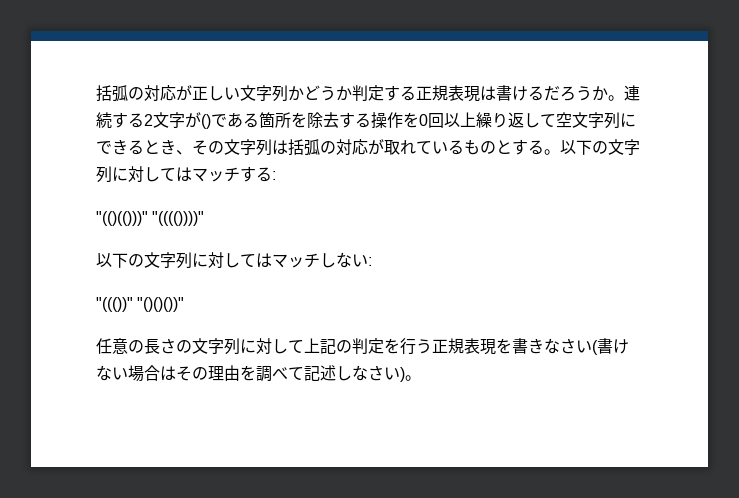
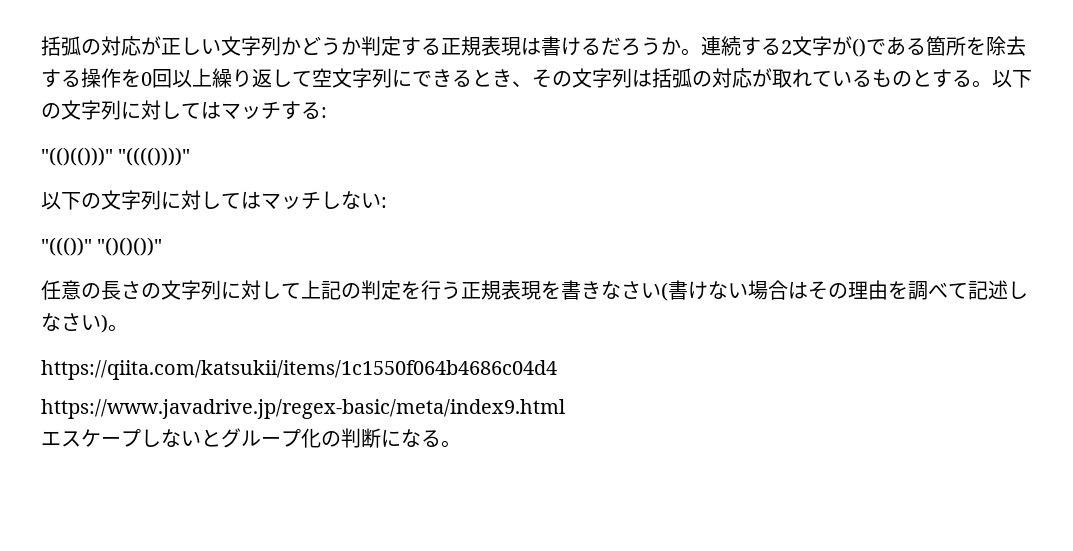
+ https://qiita.com/katsukii/items/1c1550f064b4686c04d4
+ https://www.javadrive.jp/regex-basic/meta/index9.html
+ エスケープしないとグループ化の判断になる。

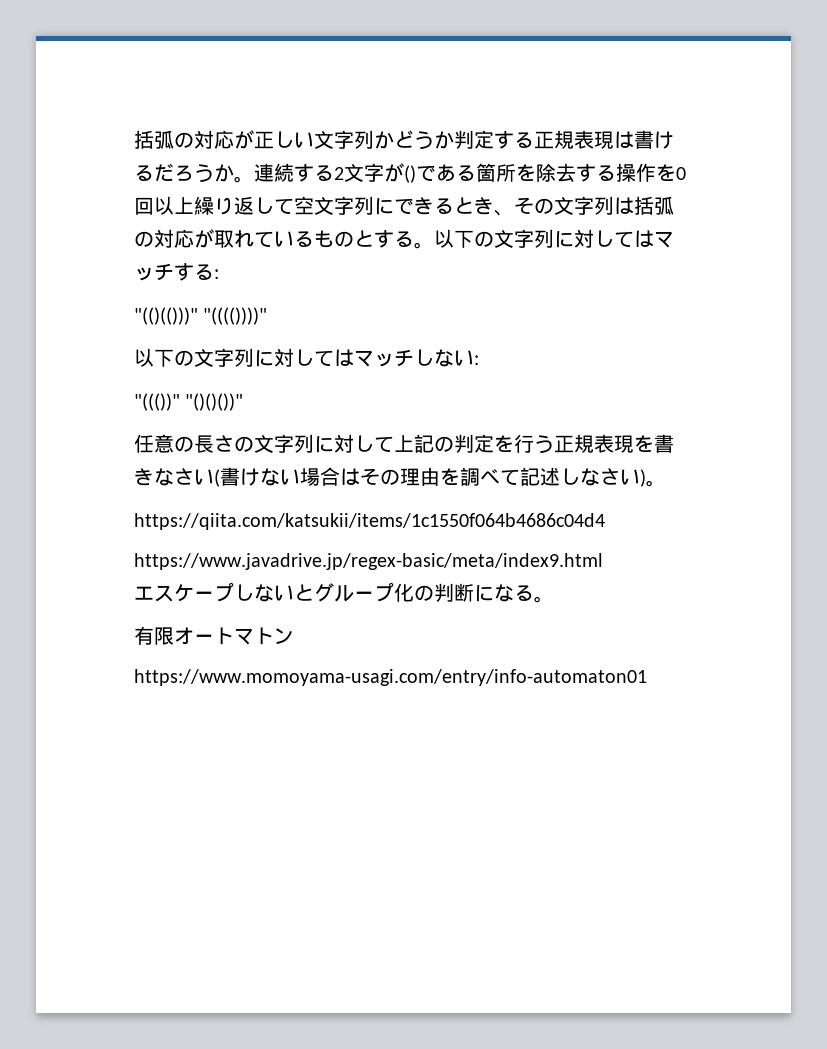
+ 有限オートマトン
+ https://www.momoyama-usagi.com/entry/info-automaton01

